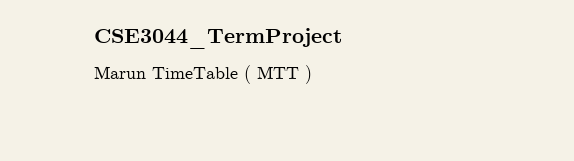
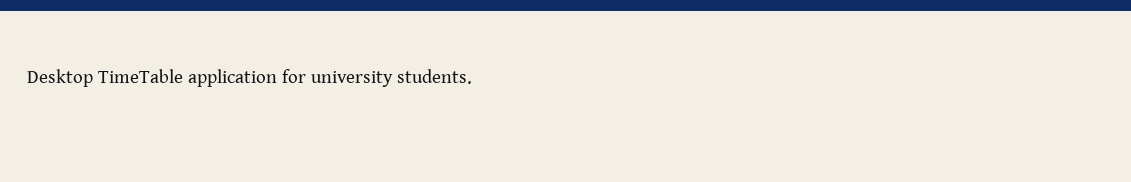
- CSE3044_TermProject
- Marun TimeTable ( MTT )
+ Desktop TimeTable application for university students.

